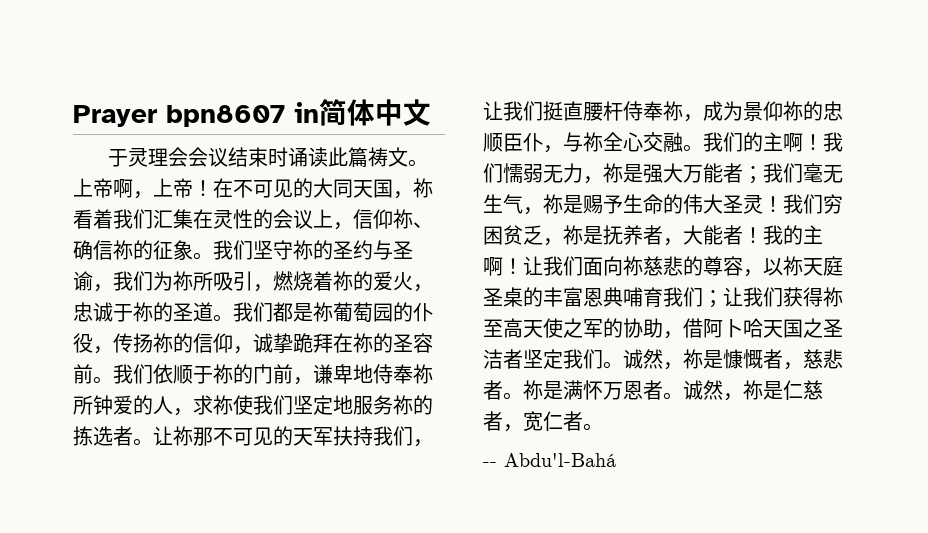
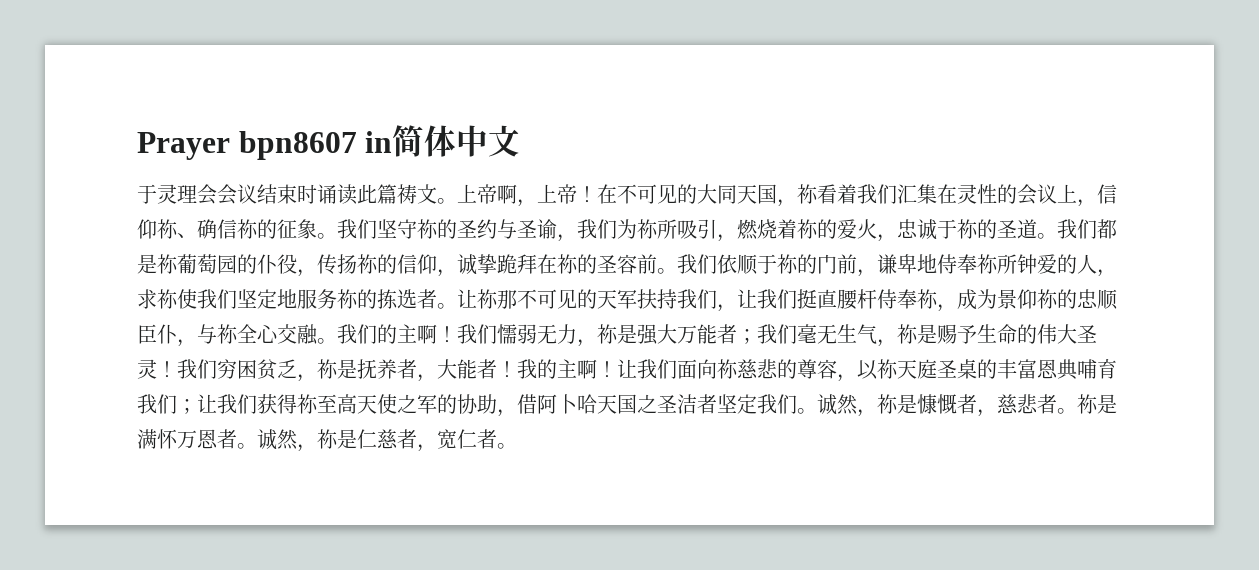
- -- Abdu'l-Bahá

